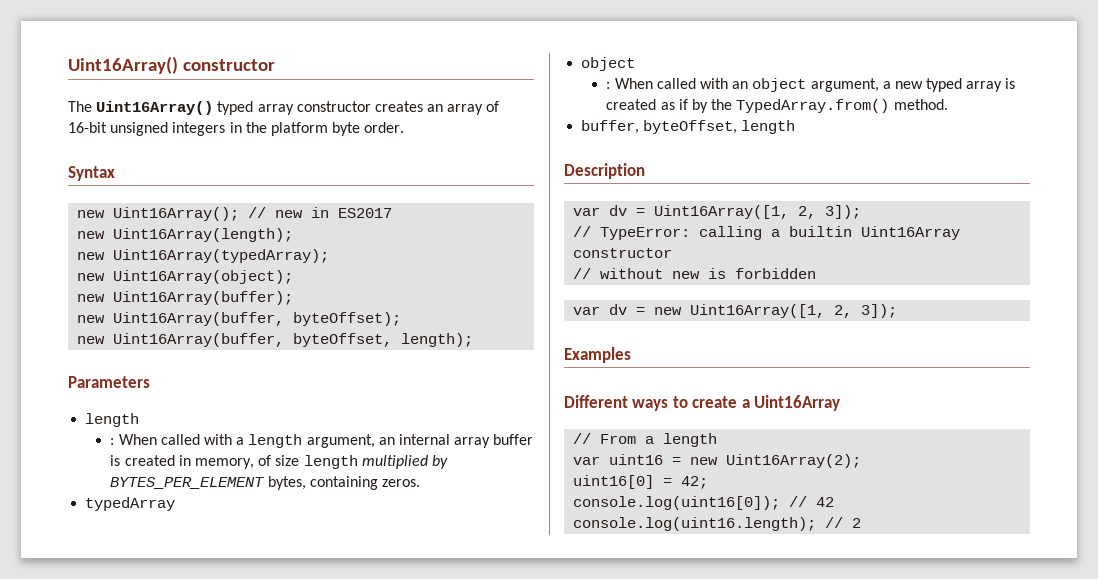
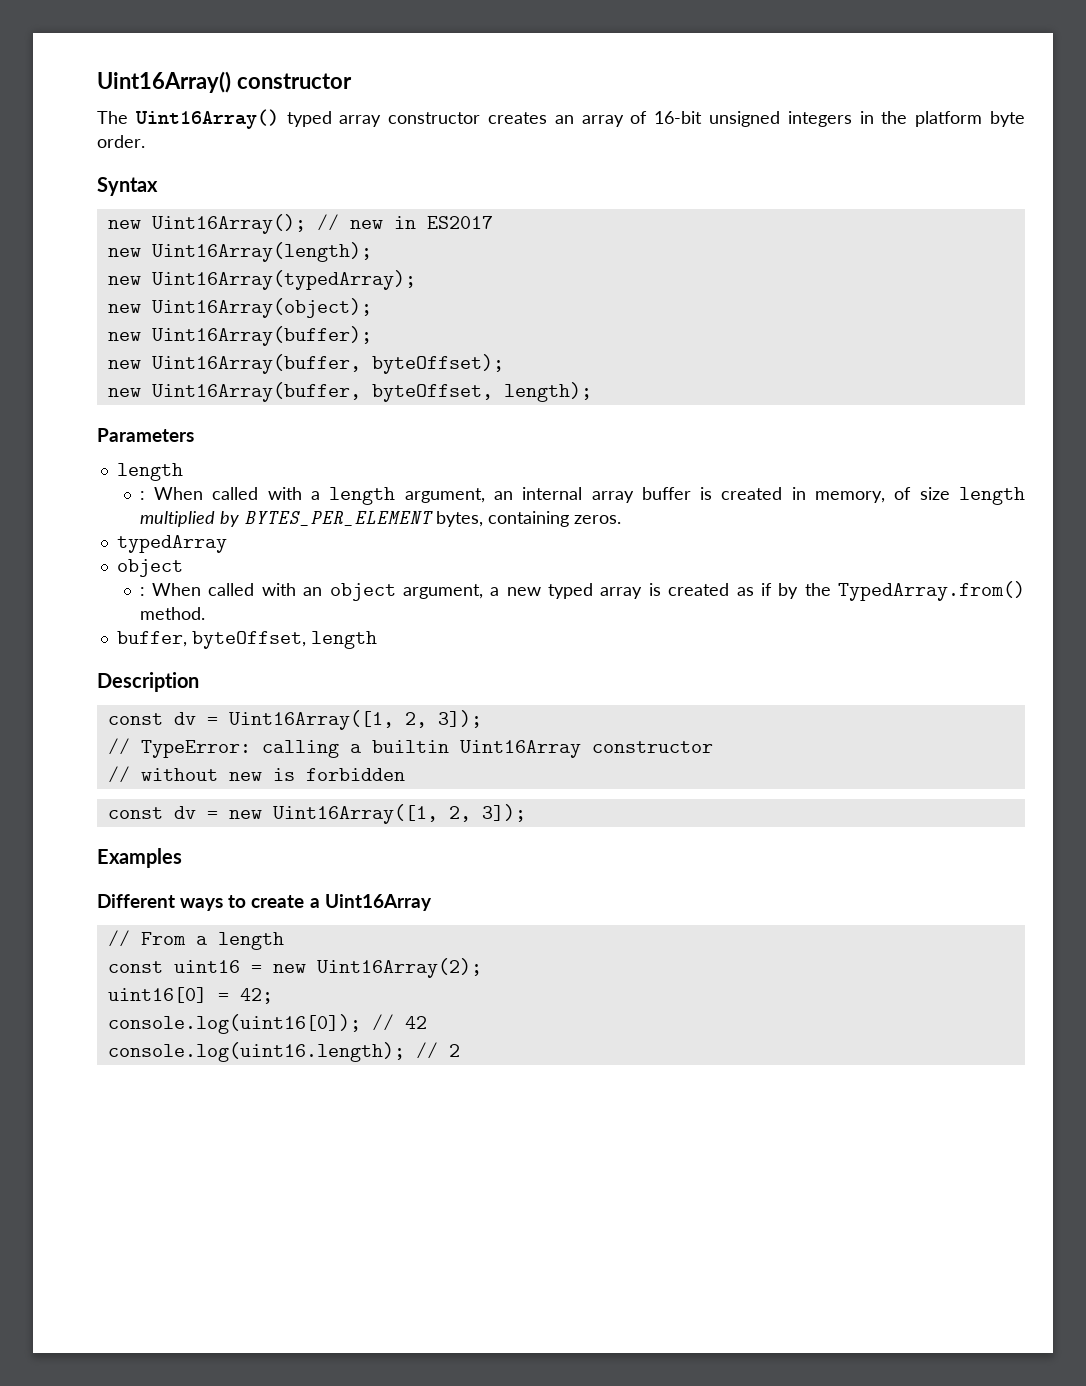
- var dv = Uint16Array([1, 2, 3]);
+ const dv = Uint16Array([1, 2, 3]);
- var dv = new Uint16Array([1, 2, 3]);
+ const dv = new Uint16Array([1, 2, 3]);
- var uint16 = new Uint16Array(2);
+ const uint16 = new Uint16Array(2);

